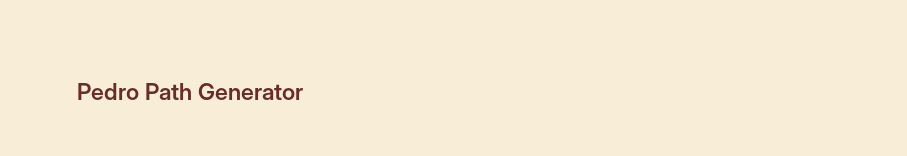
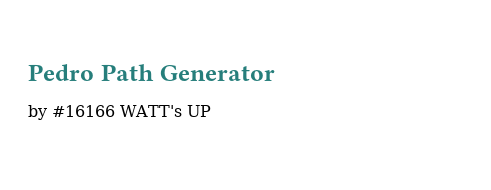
+ by #16166 WATT's UP

